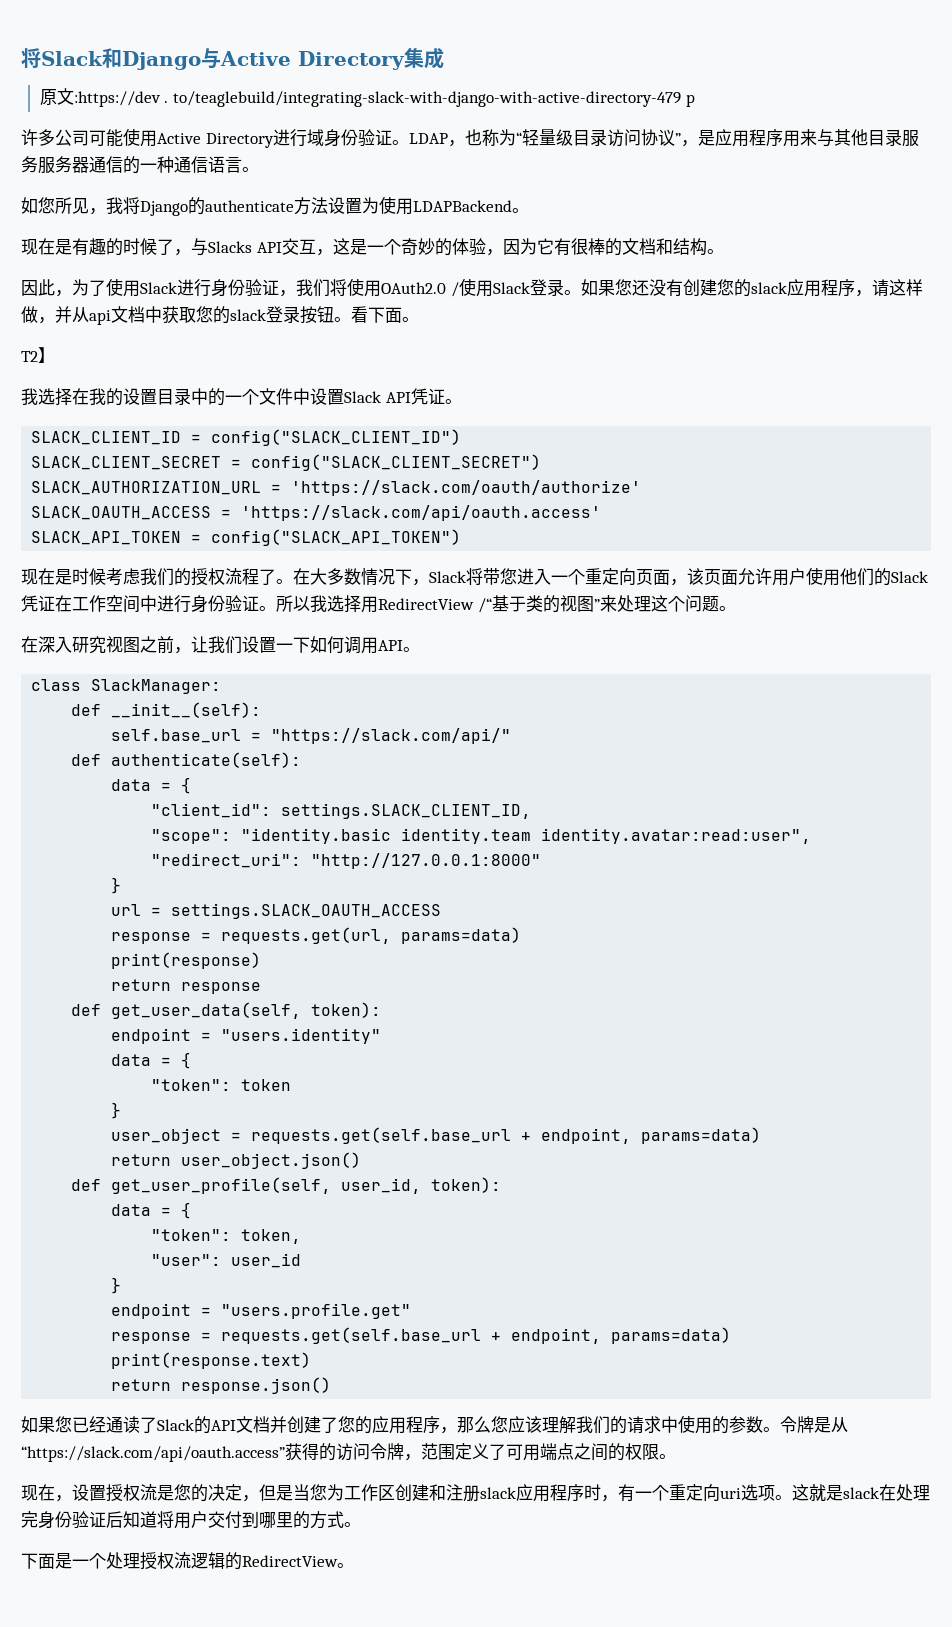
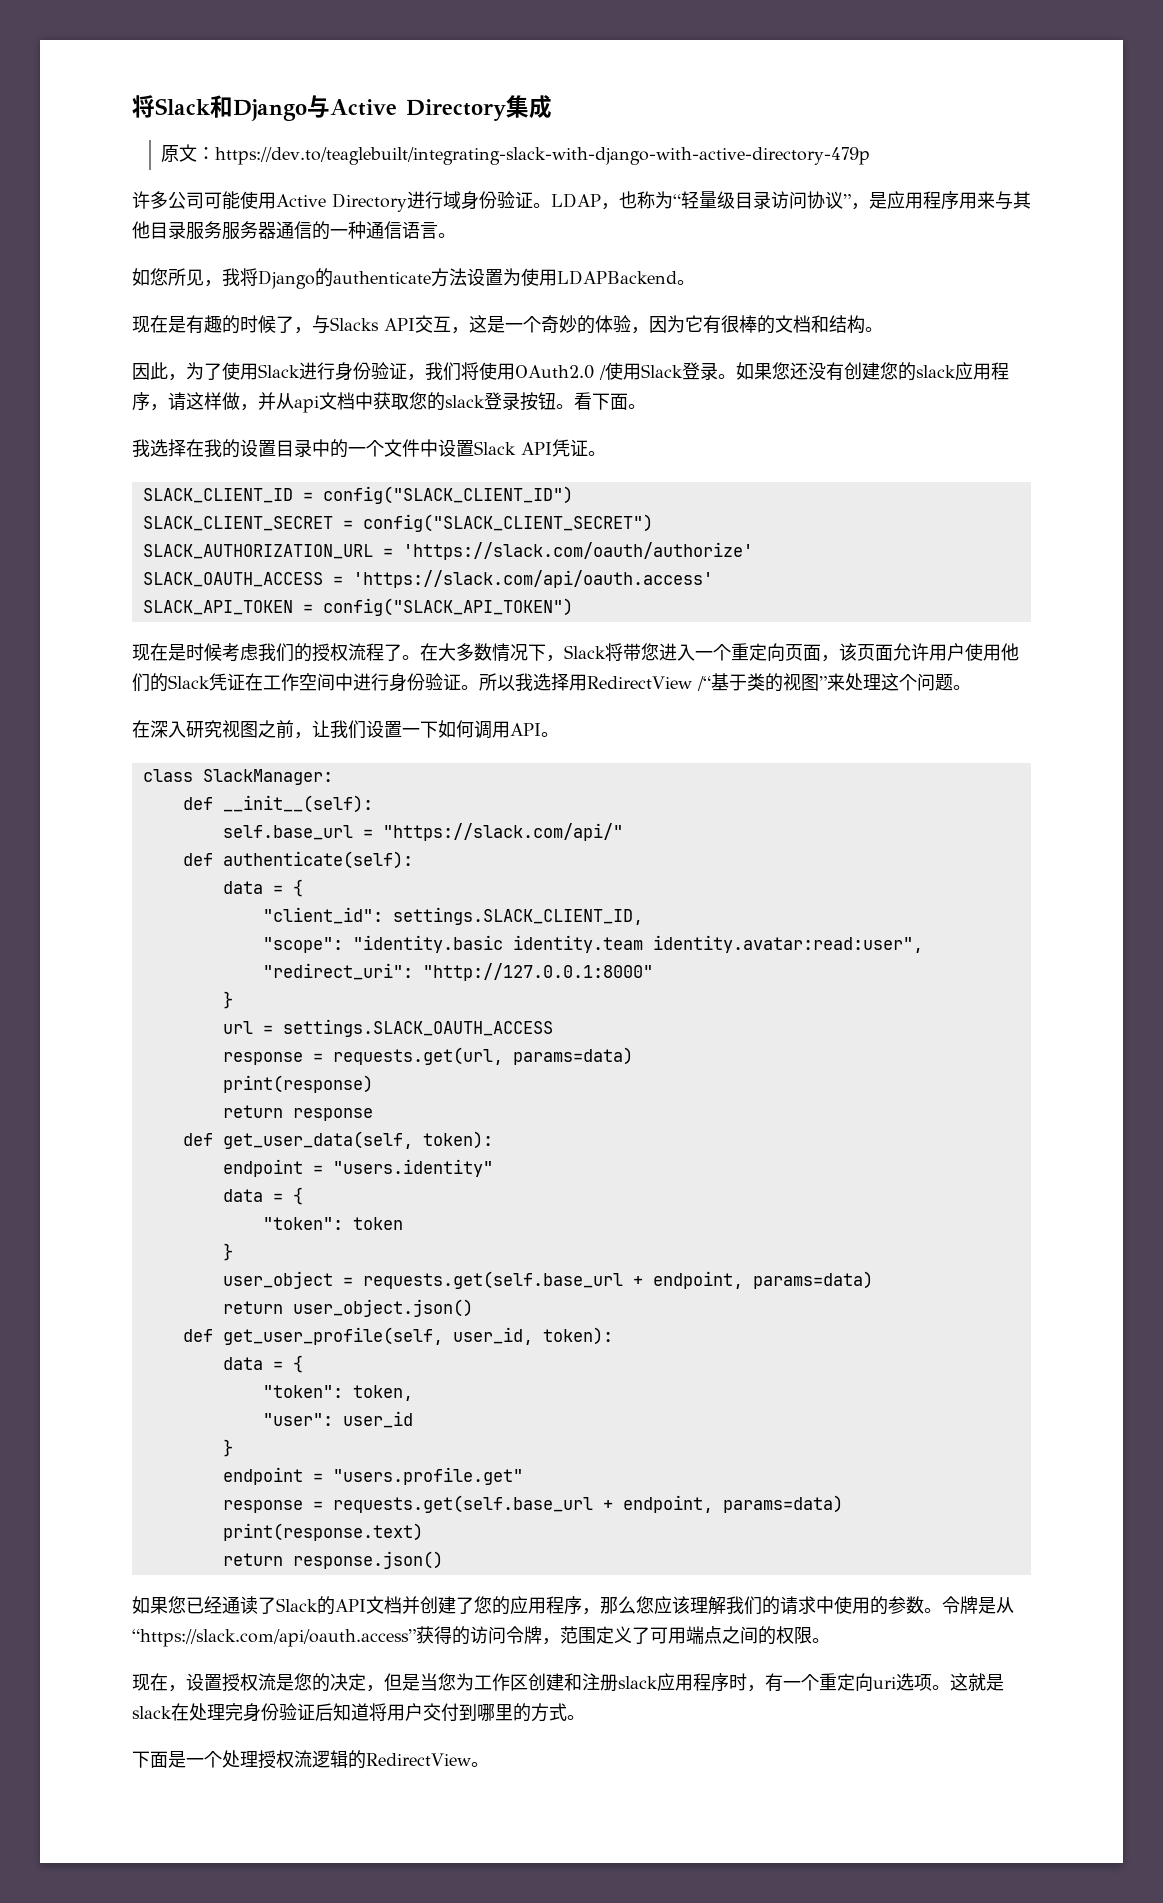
- 原文:https://dev . to/teaglebuild/integrating-slack-with-django-with-active-directory-479 p
+ 原文：https://dev.to/teaglebuilt/integrating-slack-with-django-with-active-directory-479p
- T2】

